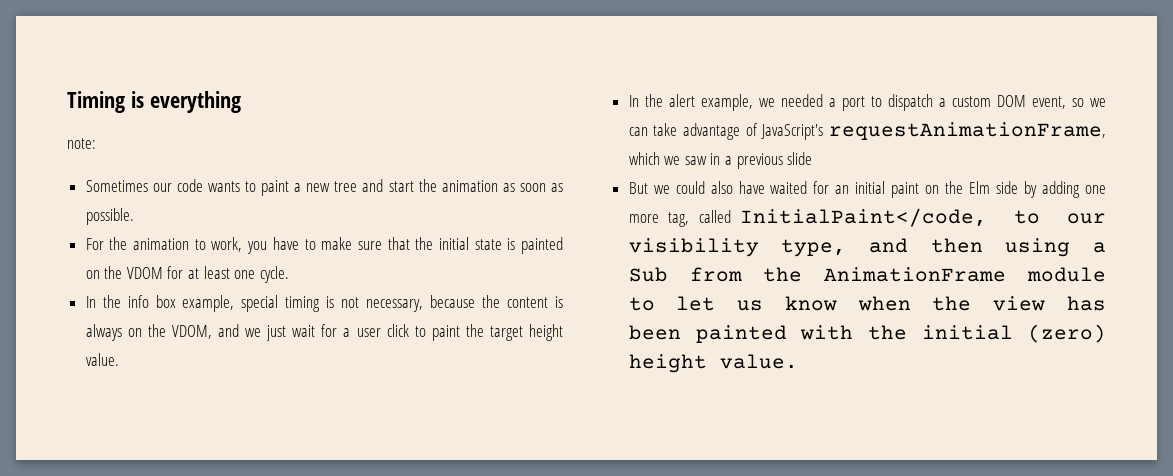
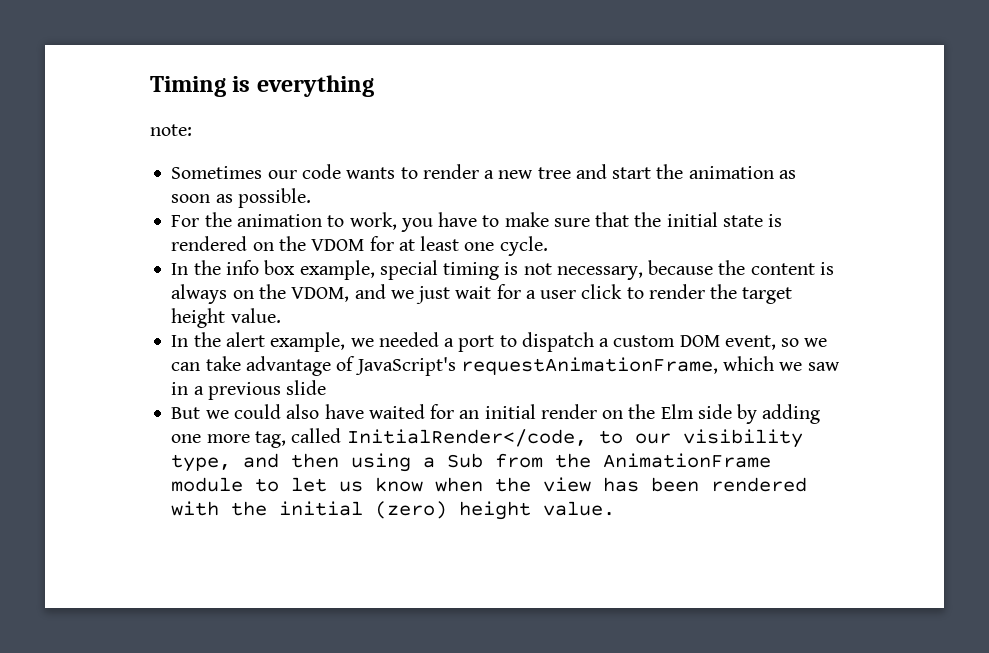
- Sometimes our code wants to paint a new tree and start the animation as soon as possible.
+ Sometimes our code wants to render a new tree and start the animation as soon as possible.
- For the animation to work, you have to make sure that the initial state is painted on the VDOM for at least one cycle.
+ For the animation to work, you have to make sure that the initial state is rendered on the VDOM for at least one cycle.
- In the info box example, special timing is not necessary, because the content is always on the VDOM, and we just wait for a user click to paint the target height value.
+ In the info box example, special timing is not necessary, because the content is always on the VDOM, and we just wait for a user click to render the target height value.
- But we could also have waited for an initial paint on the Elm side by adding one more tag, called InitialPaint</code, to our visibility type, and then using a Sub from the AnimationFrame module to let us know when the view has been painted with the initial (zero) height value.
+ But we could also have waited for an initial render on the Elm side by adding one more tag, called InitialRender</code, to our visibility type, and then using a Sub from the AnimationFrame module to let us know when the view has been rendered with the initial (zero) height value.

